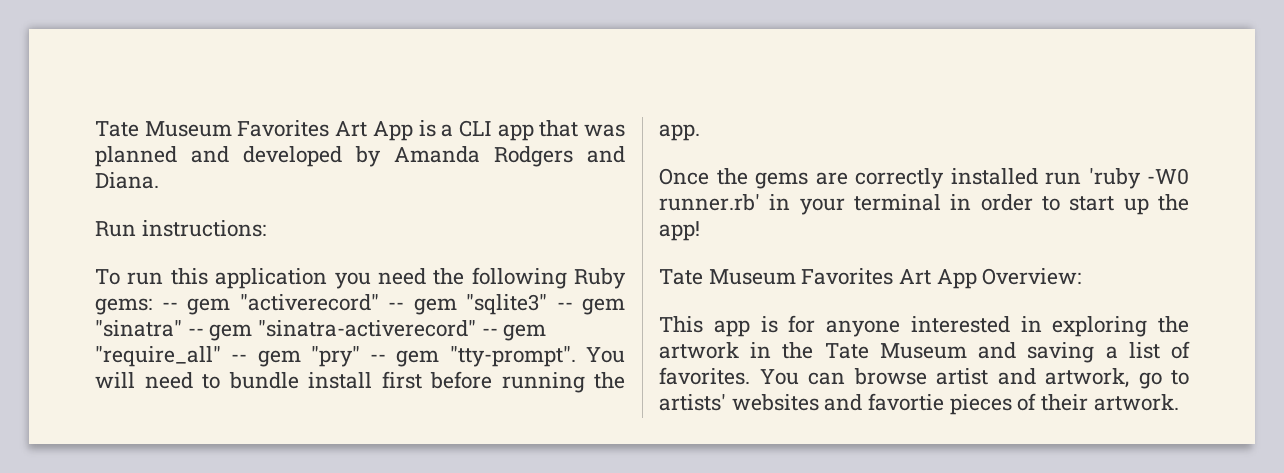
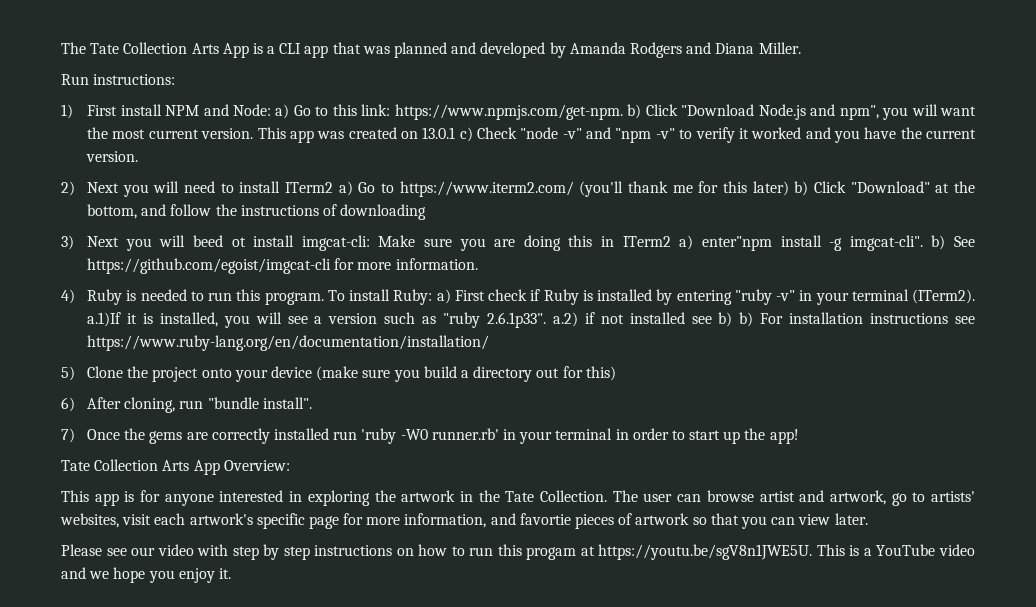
- Tate Museum Favorites Art App is a CLI app that was planned and developed by Amanda Rodgers and Diana.
+ The Tate Collection Arts App is a CLI app that was planned and developed by Amanda Rodgers and Diana Miller.
- To run this application you need the following Ruby gems: -- gem "activerecord" -- gem "sqlite3" -- gem "sinatra" -- gem "sinatra-activerecord" -- gem "require_all" -- gem "pry" -- gem "tty-prompt". You will need to bundle install first before running the app.
- Once the gems are correctly installed run 'ruby -W0 runner.rb' in your terminal in order to start up the app!
+ 1) First install NPM and Node: a) Go to this link: https://www.npmjs.com/get-npm. b) Click "Download Node.js and npm", you will want the most current version. This app was created on 13.0.1 c) Check "node -v" and "npm -v" to verify it worked and you have the current version.
+ 2) Next you will need to install ITerm2 a) Go to https://www.iterm2.com/ (you'll thank me for this later) b) Click "Download" at the bottom, and follow the instructions of downloading
+ 3) Next you will beed ot install imgcat-cli: Make sure you are doing this in ITerm2 a) enter"npm install -g imgcat-cli". b) See https://github.com/egoist/imgcat-cli for more information.
+ 4) Ruby is needed to run this program. To install Ruby: a) First check if Ruby is installed by entering "ruby -v" in your terminal (ITerm2). a.1)If it is installed, you will see a version such as "ruby 2.6.1p33". a.2) if not installed see b) b) For installation instructions see https://www.ruby-lang.org/en/documentation/installation/
+ 5) Clone the project onto your device (make sure you build a directory out for this)
+ 6) After cloning, run "bundle install".
+ 7) Once the gems are correctly installed run 'ruby -W0 runner.rb' in your terminal in order to start up the app!
- Tate Museum Favorites Art App Overview:
+ Tate Collection Arts App Overview:
- This app is for anyone interested in exploring the artwork in the Tate Museum and saving a list of favorites. You can browse artist and artwork, go to artists' websites and favortie pieces of their artwork.
+ This app is for anyone interested in exploring the artwork in the Tate Collection. The user can browse artist and artwork, go to artists' websites, visit each artwork's specific page for more information, and favortie pieces of artwork so that you can view later.
+ Please see our video with step by step instructions on how to run this progam at https://youtu.be/sgV8n1JWE5U. This is a YouTube video and we hope you enjoy it.

